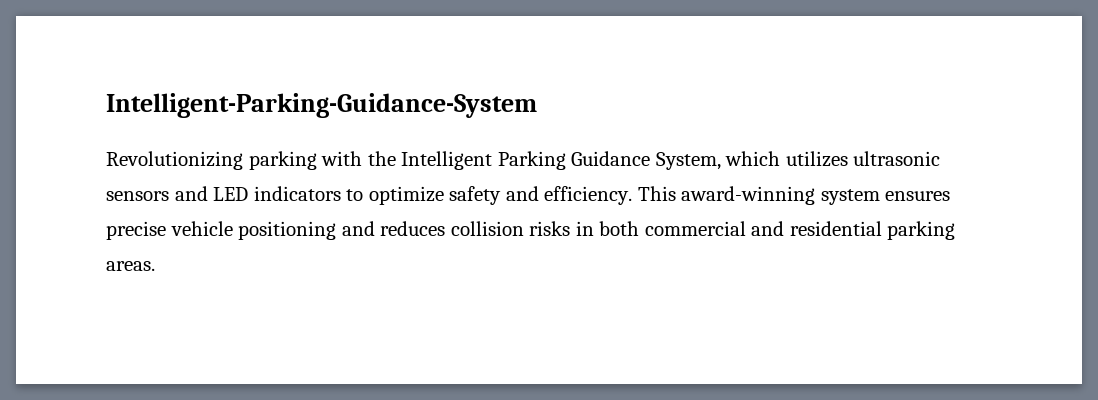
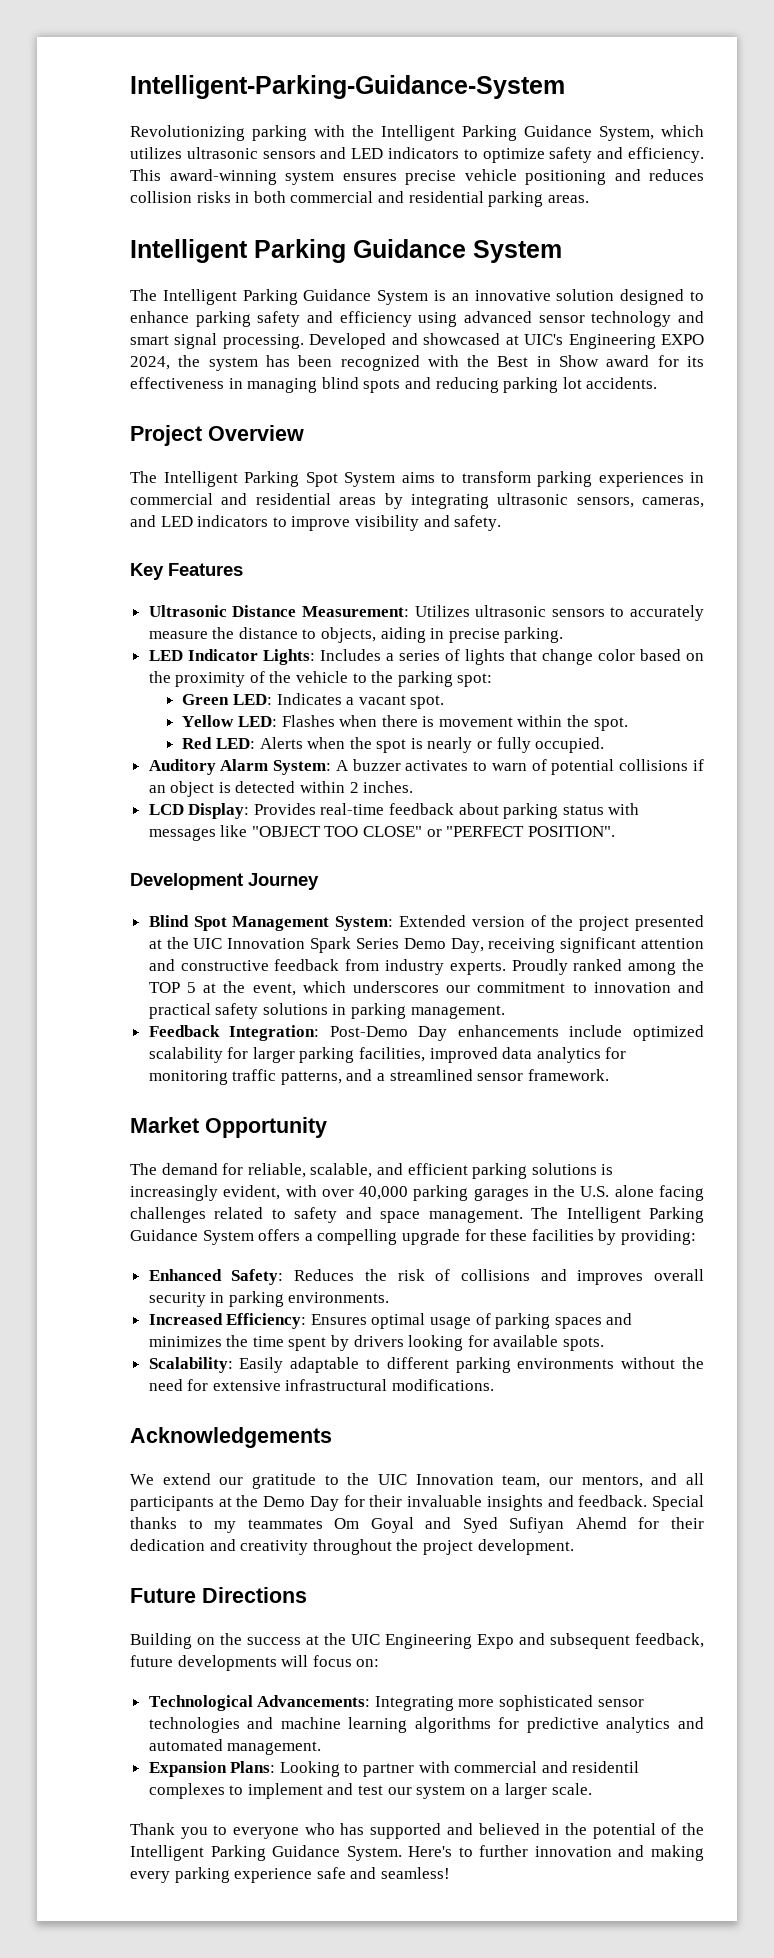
  This award-winning system ensures precise vehicle positioning and reduces collision risks in both commercial and residential parking areas.
+ Intelligent Parking Guidance System
+ The Intelligent Parking Guidance System is an innovative solution designed to enhance parking safety and efficiency using advanced sensor technology and smart signal processing. Developed and showcased at UIC's Engineering EXPO 2024, the system has been recognized with the Best in Show award for its effectiveness in managing blind spots and reducing parking lot accidents.
+ Project Overview
+ The Intelligent Parking Spot System aims to transform parking experiences in commercial and residential areas by integrating ultrasonic sensors, cameras, and LED indicators to improve visibility and safety.
+ Key Features
+ Ultrasonic Distance Measurement: Utilizes ultrasonic sensors to accurately measure the distance to objects, aiding in precise parking.
+ LED Indicator Lights: Includes a series of lights that change color based on the proximity of the vehicle to the parking spot:
+ Green LED: Indicates a vacant spot.
+ Yellow LED: Flashes when there is movement within the spot.
+ Red LED: Alerts when the spot is nearly or fully occupied.
+ Auditory Alarm System: A buzzer activates to warn of potential collisions if an object is detected within 2 inches.
+ LCD Display: Provides real-time feedback about parking status with messages like "OBJECT TOO CLOSE" or "PERFECT POSITION".
+ Development Journey
+ Blind Spot Management System: Extended version of the project presented at the UIC Innovation Spark Series Demo Day, receiving significant attention and constructive feedback from industry experts. Proudly ranked among the TOP 5 at the event, which underscores our commitment to innovation and practical safety solutions in parking management.
+ Feedback Integration: Post-Demo Day enhancements include optimized scalability for larger parking facilities, improved data analytics for monitoring traffic patterns, and a streamlined sensor framework.
+ Market Opportunity
+ The demand for reliable, scalable, and efficient parking solutions is increasingly evident, with over 40,000 parking garages in the U.S. alone facing challenges related to safety and space management. The Intelligent Parking Guidance System offers a compelling upgrade for these facilities by providing:
+ Enhanced Safety: Reduces the risk of collisions and improves overall security in parking environments.
+ Increased Efficiency: Ensures optimal usage of parking spaces and minimizes the time spent by drivers looking for available spots.
+ Scalability: Easily adaptable to different parking environments without the need for extensive infrastructural modifications.
+ Acknowledgements
+ We extend our gratitude to the UIC Innovation team, our mentors, and all participants at the Demo Day for their invaluable insights and feedback. Special thanks to my teammates Om Goyal and Syed Sufiyan Ahemd for their dedication and creativity throughout the project development.
+ Future Directions
+ Building on the success at the UIC Engineering Expo and subsequent feedback, future developments will focus on:
+ Technological Advancements: Integrating more sophisticated sensor technologies and machine learning algorithms for predictive analytics and automated management.
+ Expansion Plans: Looking to partner with commercial and residentil complexes to implement and test our system on a larger scale.
+ Thank you to everyone who has supported and believed in the potential of the Intelligent Parking Guidance System. Here's to further innovation and making every parking experience safe and seamless!

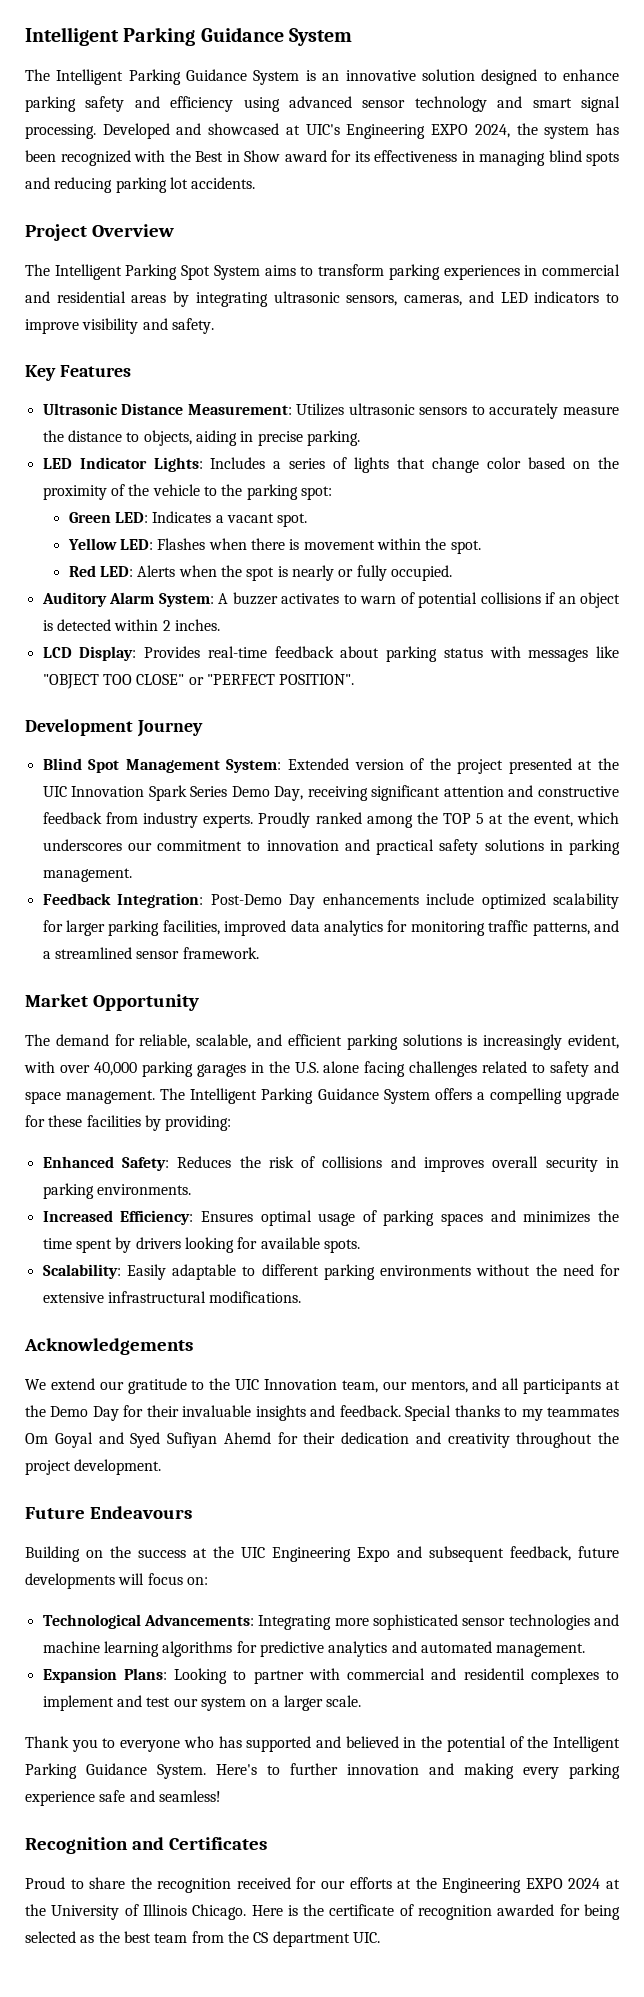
- Intelligent-Parking-Guidance-System
- Revolutionizing parking with the Intelligent Parking Guidance System, which utilizes ultrasonic sensors and LED indicators to optimize safety and efficiency. This award-winning system ensures precise vehicle positioning and reduces collision risks in both commercial and residential parking areas.
- Future Directions
+ Future Endeavours
+ Recognition and Certificates
+ Proud to share the recognition received for our efforts at the Engineering EXPO 2024 at the University of Illinois Chicago. Here is the certificate of recognition awarded for being selected as the best team from the CS department UIC.

